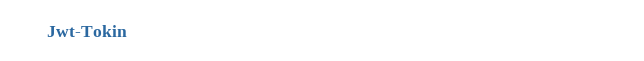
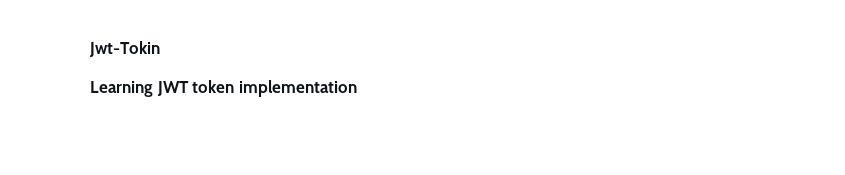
+ Learning JWT token implementation

